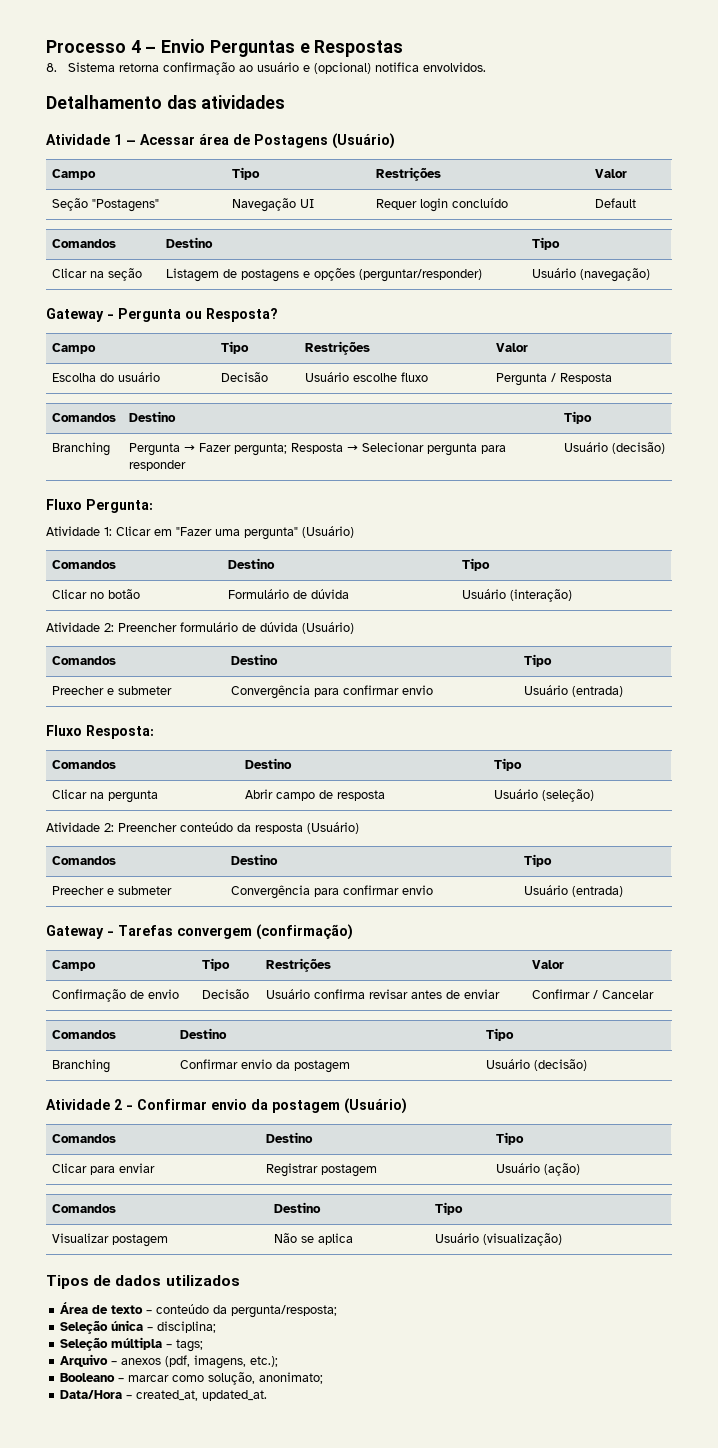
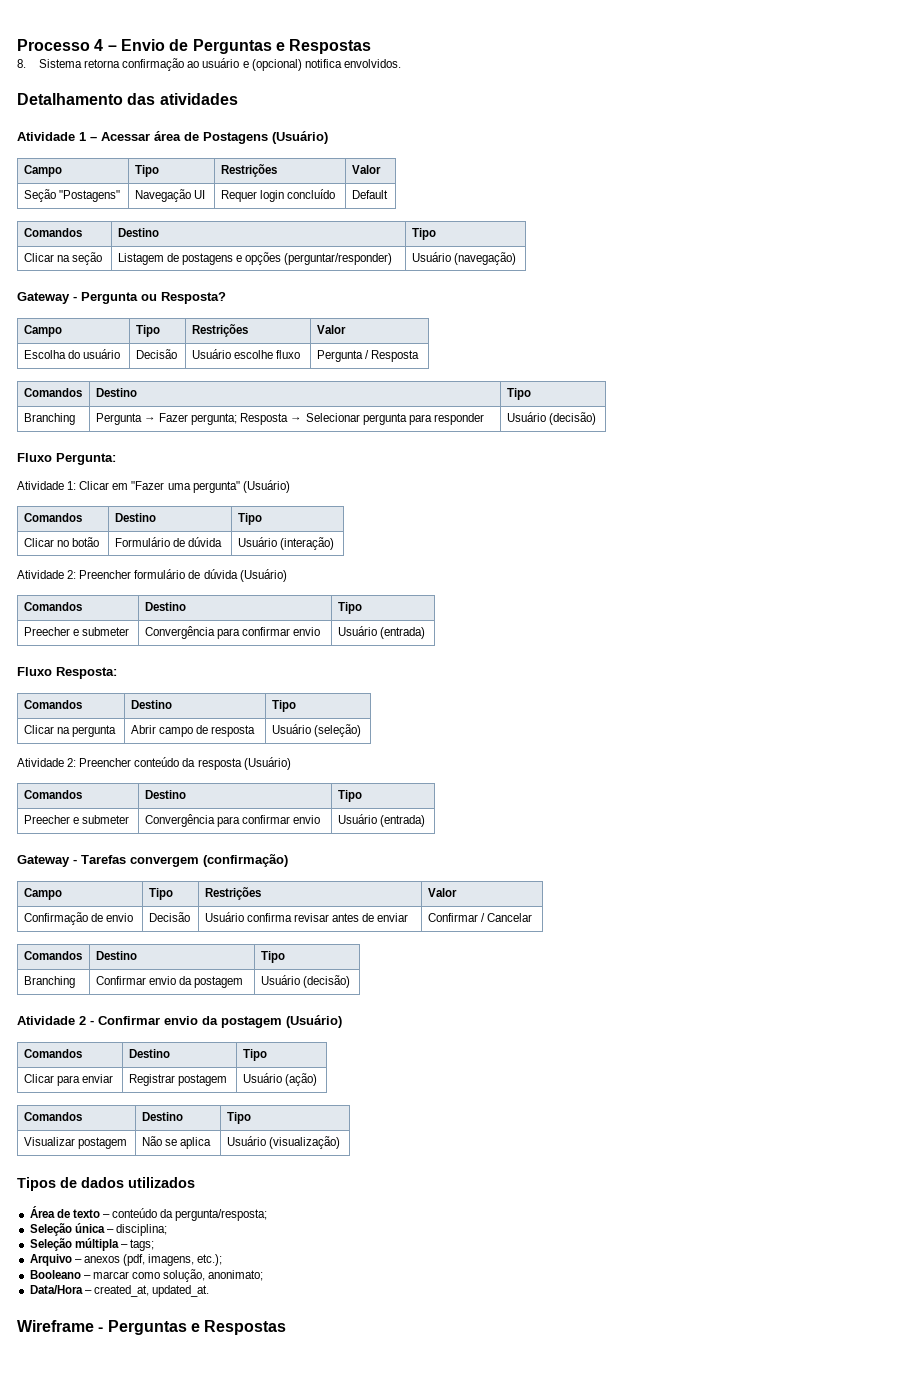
- Processo 4 – Envio Perguntas e Respostas
+ Processo 4 – Envio de Perguntas e Respostas
+ Wireframe - Perguntas e Respostas

